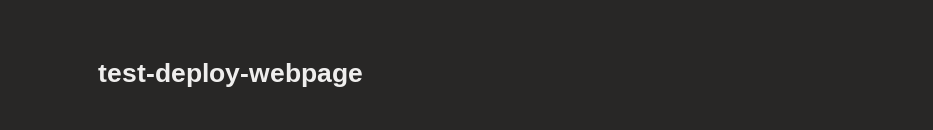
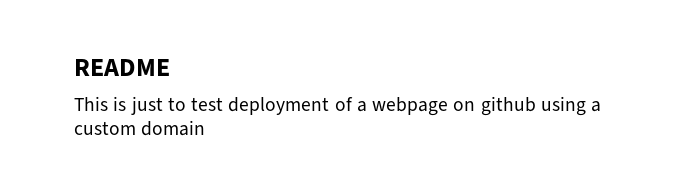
- test-deploy-webpage
+ README
+ This is just to test deployment of a webpage on github using a custom domain

